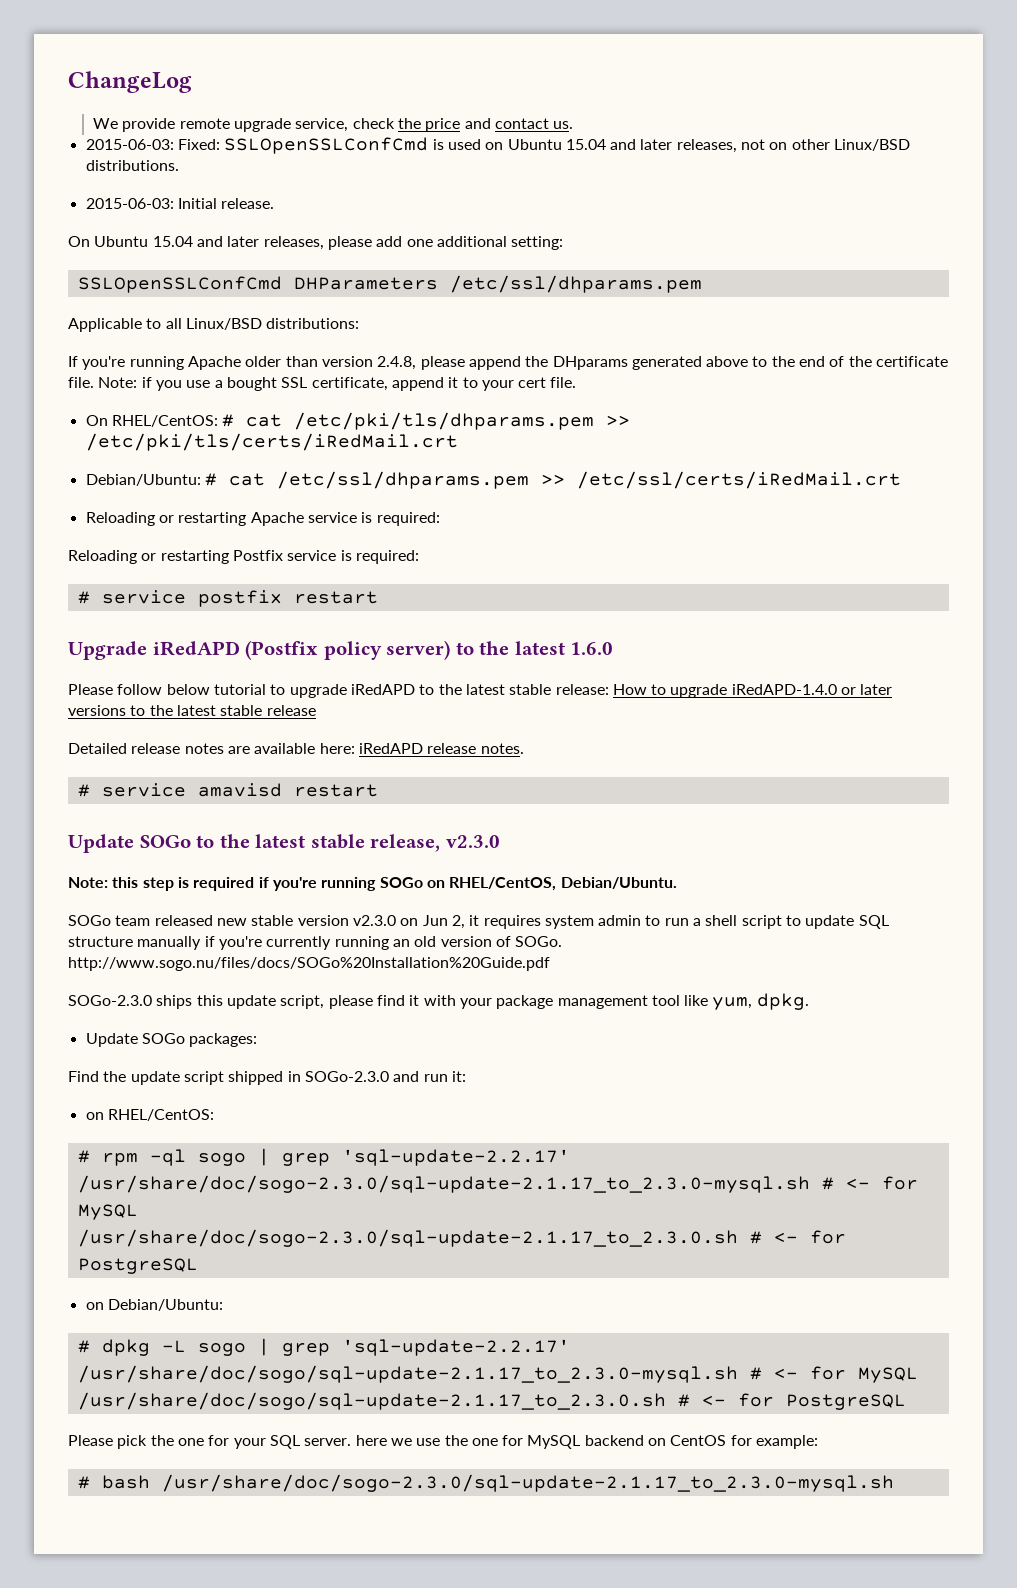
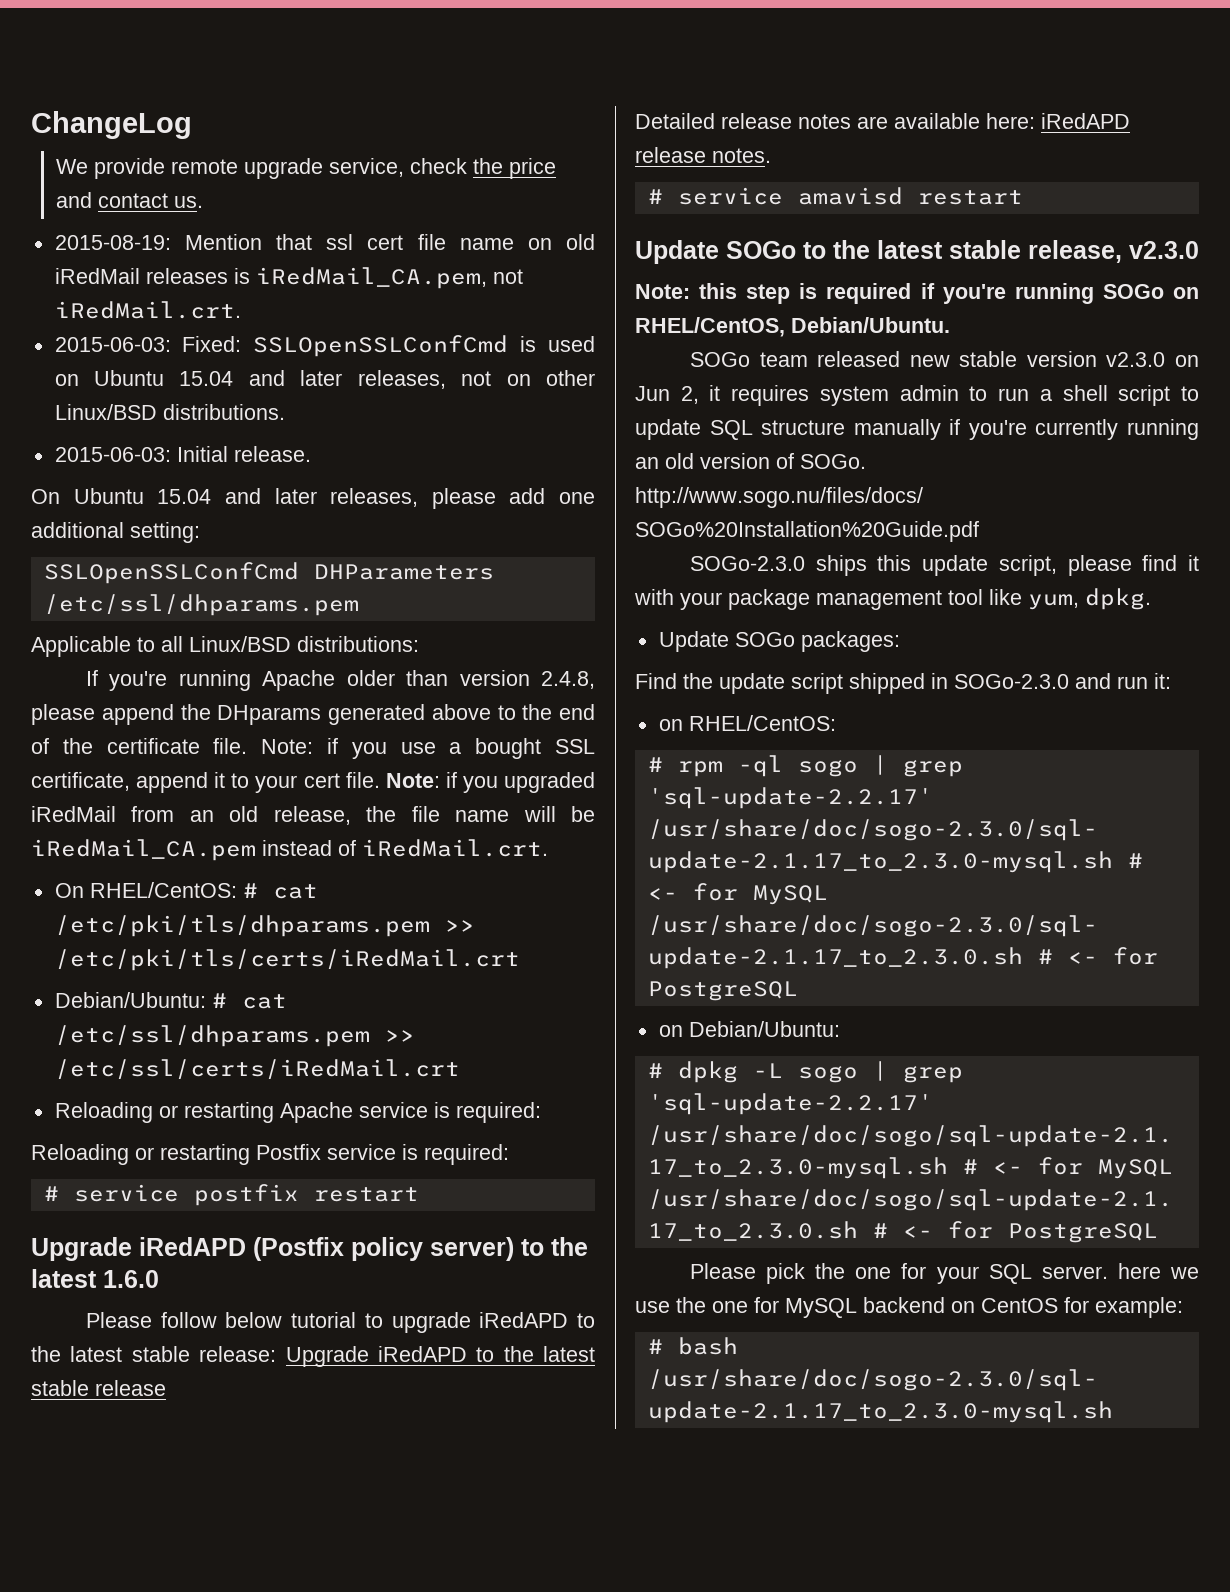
+ 2015-08-19: Mention that ssl cert file name on old iRedMail releases is iRedMail_CA.pem, not iRedMail.crt.
+ Note: if you upgraded iRedMail from an old release, the file name will be iRedMail_CA.pem instead of iRedMail.crt.
- Please follow below tutorial to upgrade iRedAPD to the latest stable release: How to upgrade iRedAPD-1.4.0 or later versions to the latest stable release
+ Please follow below tutorial to upgrade iRedAPD to the latest stable release: Upgrade iRedAPD to the latest stable release

